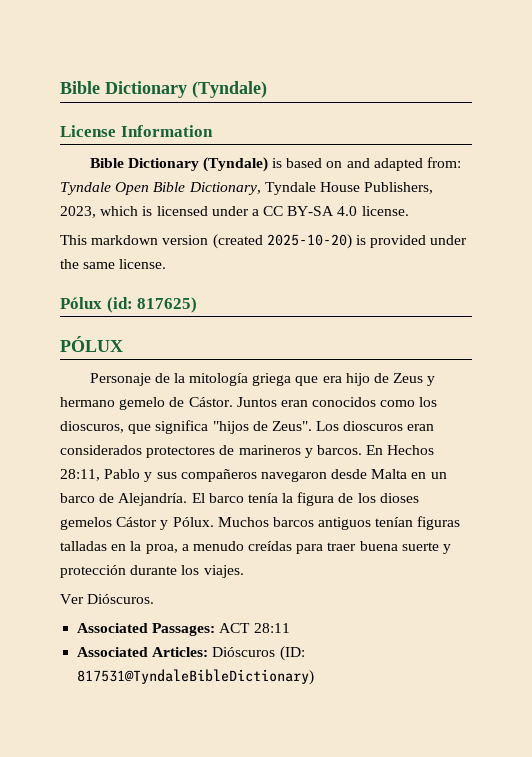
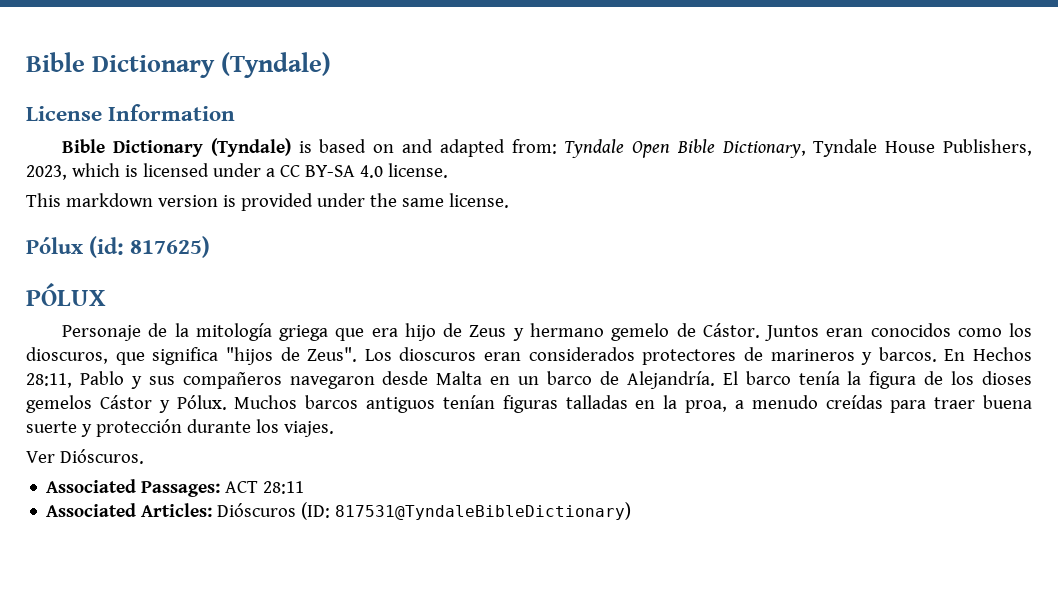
- This markdown version (created 2025-10-20) is provided under the same license.
+ This markdown version is provided under the same license.

